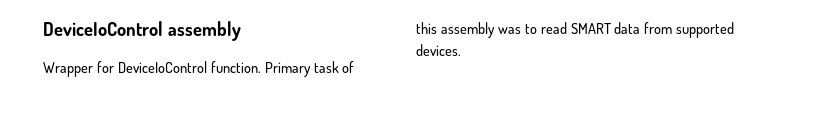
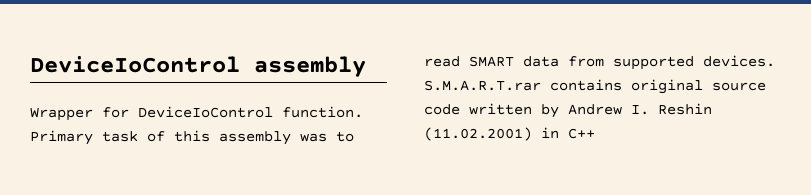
+ S.M.A.R.T.rar contains original source code written by Andrew I. Reshin (11.02.2001) in C++

